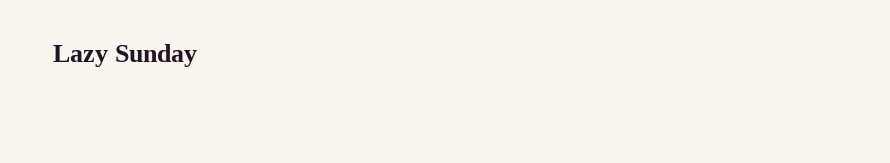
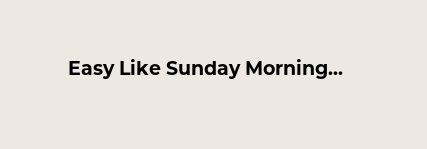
- Lazy Sunday
+ Easy Like Sunday Morning...

